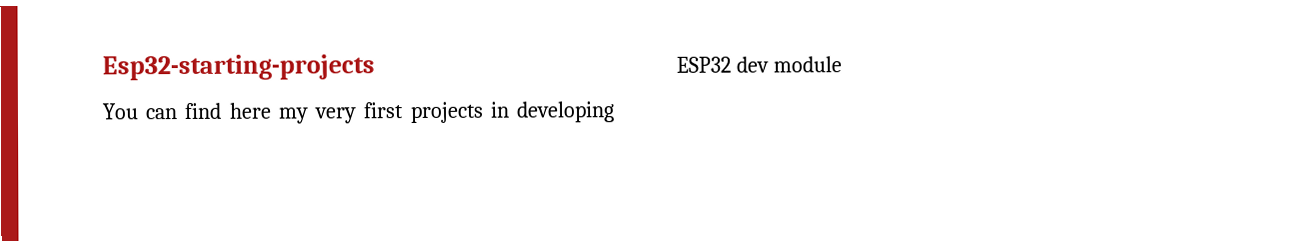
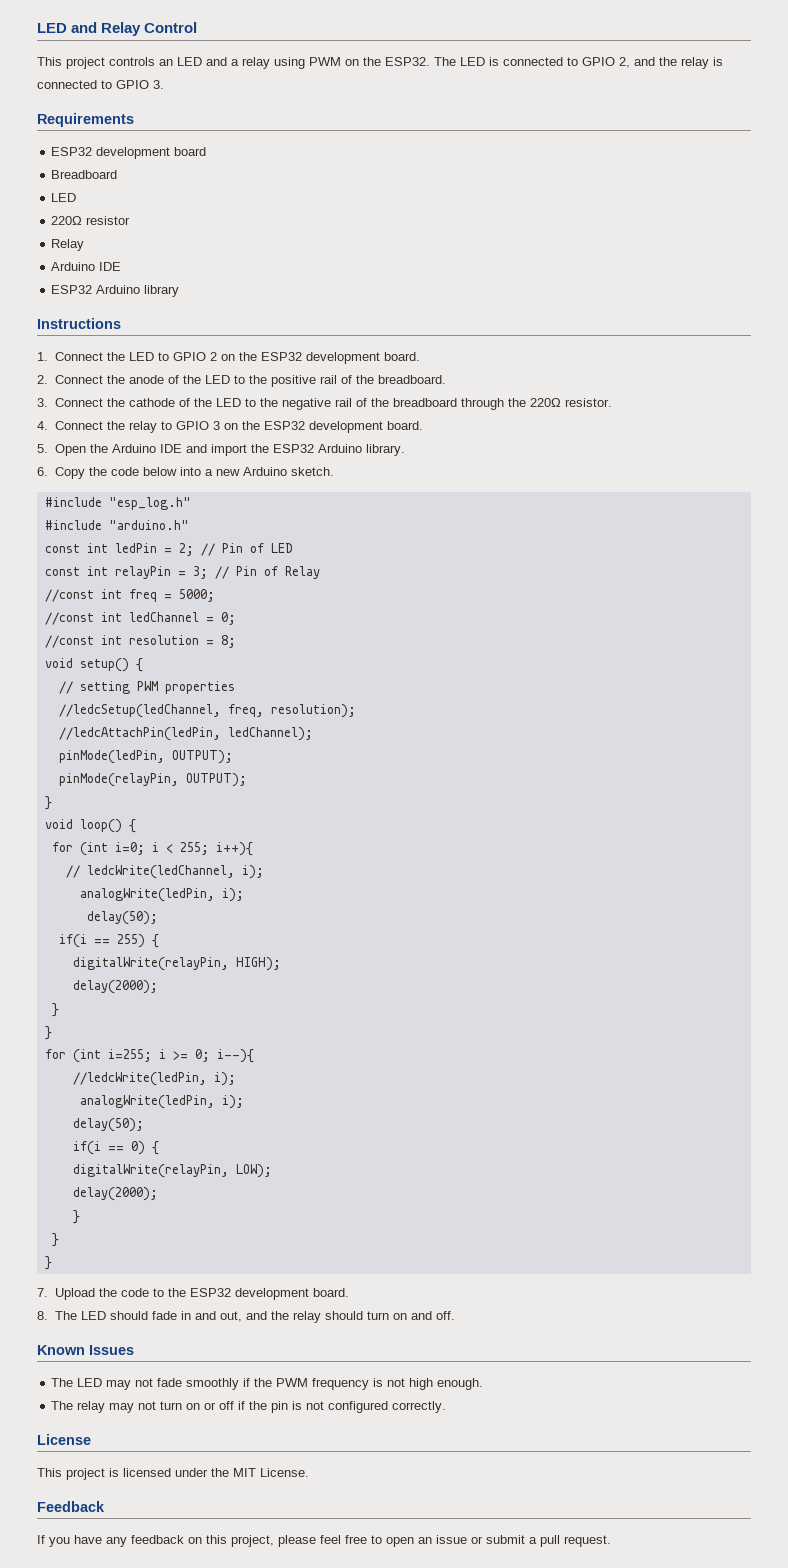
- Esp32-starting-projects
- You can find here my very first projects in developing ESP32 dev module
+ LED and Relay Control
+ This project controls an LED and a relay using PWM on the ESP32. The LED is connected to GPIO 2, and the relay is connected to GPIO 3.
+ Requirements
+ ESP32 development board
+ Breadboard
+ LED
+ 220Ω resistor
+ Relay
+ Arduino IDE
+ ESP32 Arduino library
+ Instructions
+ 1. Connect the LED to GPIO 2 on the ESP32 development board.
+ 2. Connect the anode of the LED to the positive rail of the breadboard.
+ 3. Connect the cathode of the LED to the negative rail of the breadboard through the 220Ω resistor.
+ 4. Connect the relay to GPIO 3 on the ESP32 development board.
+ 5. Open the Arduino IDE and import the ESP32 Arduino library.
+ 6. Copy the code below into a new Arduino sketch.
+ #include "esp_log.h"
+ #include "arduino.h"
+ const int ledPin = 2; // Pin of LED
+ const int relayPin = 3; // Pin of Relay
+ //const int freq = 5000;
+ //const int ledChannel = 0;
+ //const int resolution = 8;
+ void setup() {
+ // setting PWM properties
+ //ledcSetup(ledChannel, freq, resolution);
+ //ledcAttachPin(ledPin, ledChannel);
+ pinMode(ledPin, OUTPUT);
+ pinMode(relayPin, OUTPUT);
+ }
+ void loop() {
+ for (int i=0; i < 255; i++){
+ // ledcWrite(ledChannel, i);
+ analogWrite(ledPin, i);
+ delay(50);
+ if(i == 255) {
+ digitalWrite(relayPin, HIGH);
+ delay(2000);
+ }
+ }
+ for (int i=255; i >= 0; i--){
+ //ledcWrite(ledPin, i);
+ analogWrite(ledPin, i);
+ delay(50);
+ if(i == 0) {
+ digitalWrite(relayPin, LOW);
+ delay(2000);
+ }
+ }
+ }
+ 7. Upload the code to the ESP32 development board.
+ 8. The LED should fade in and out, and the relay should turn on and off.
+ Known Issues
+ The LED may not fade smoothly if the PWM frequency is not high enough.
+ The relay may not turn on or off if the pin is not configured correctly.
+ License
+ This project is licensed under the MIT License.
+ Feedback
+ If you have any feedback on this project, please feel free to open an issue or submit a pull request.

